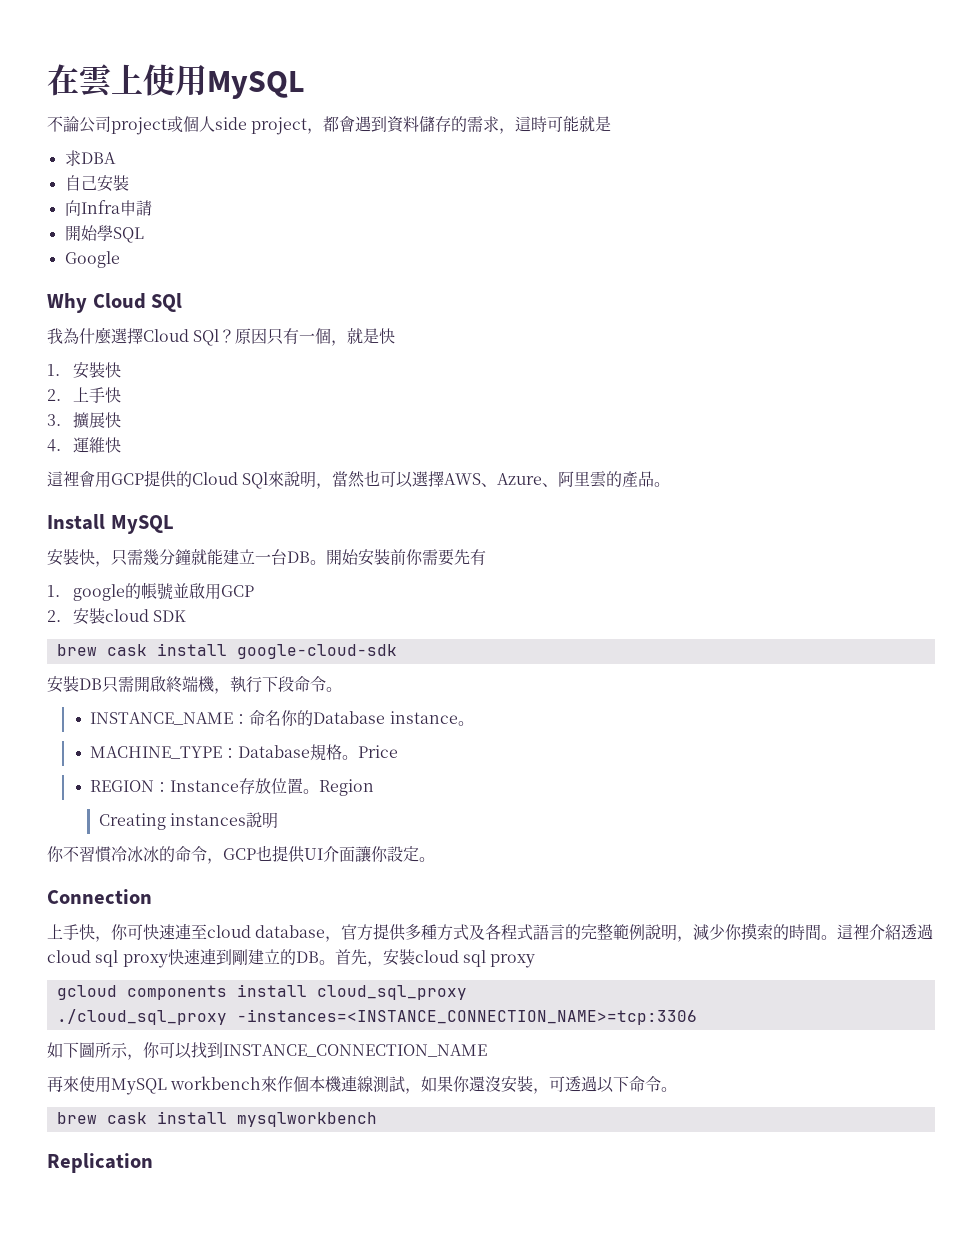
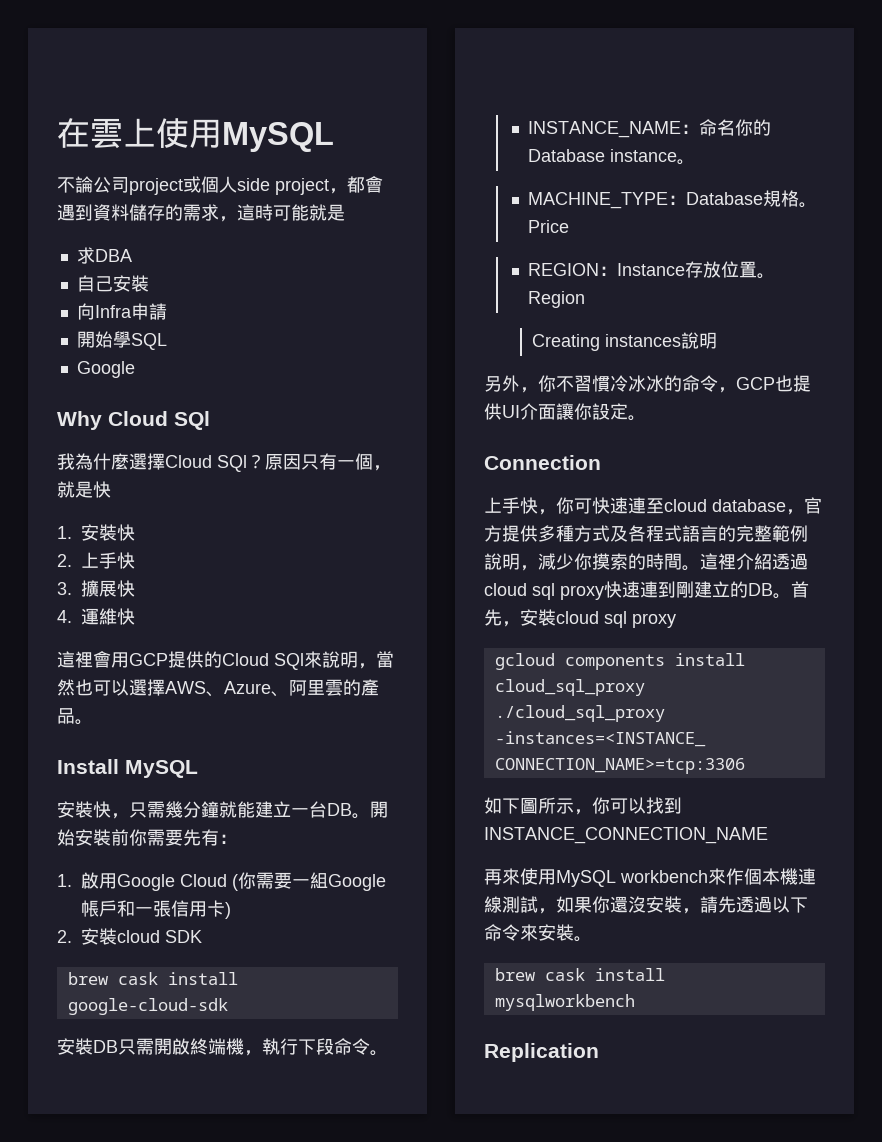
- 開始安裝前你需要先有
- 1. google的帳號並啟用GCP
+ 開始安裝前你需要先有：
+ 1.啟用Google Cloud (你需要一組Google帳戶和一張信用卡)
- 你不習慣冷冰冰的命令，GCP也提供UI介面讓你設定。
+ 另外，你不習慣冷冰冰的命令，GCP也提供UI介面讓你設定。
- 再來使用MySQL workbench來作個本機連線測試，如果你還沒安裝，可透過以下命令。
+ 再來使用MySQL workbench來作個本機連線測試，如果你還沒安裝，請先透過以下命令來安裝。

